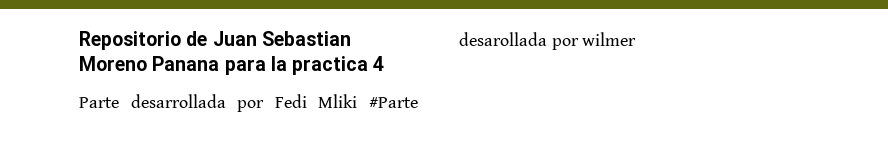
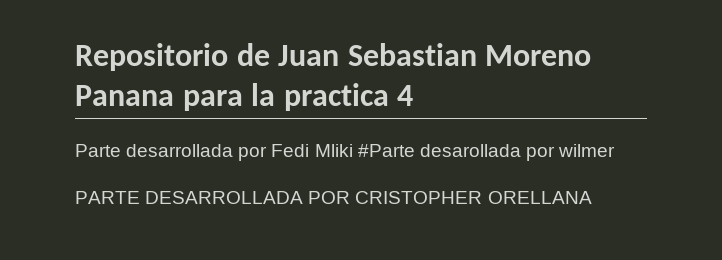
+ PARTE DESARROLLADA POR CRISTOPHER ORELLANA

